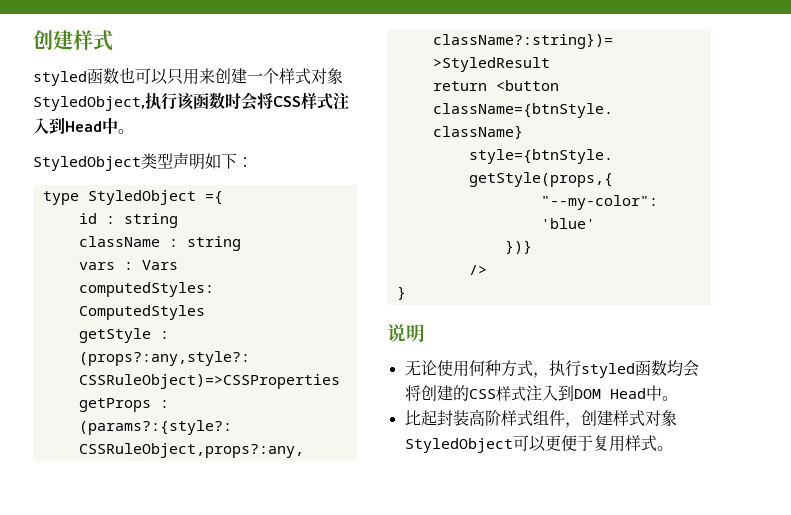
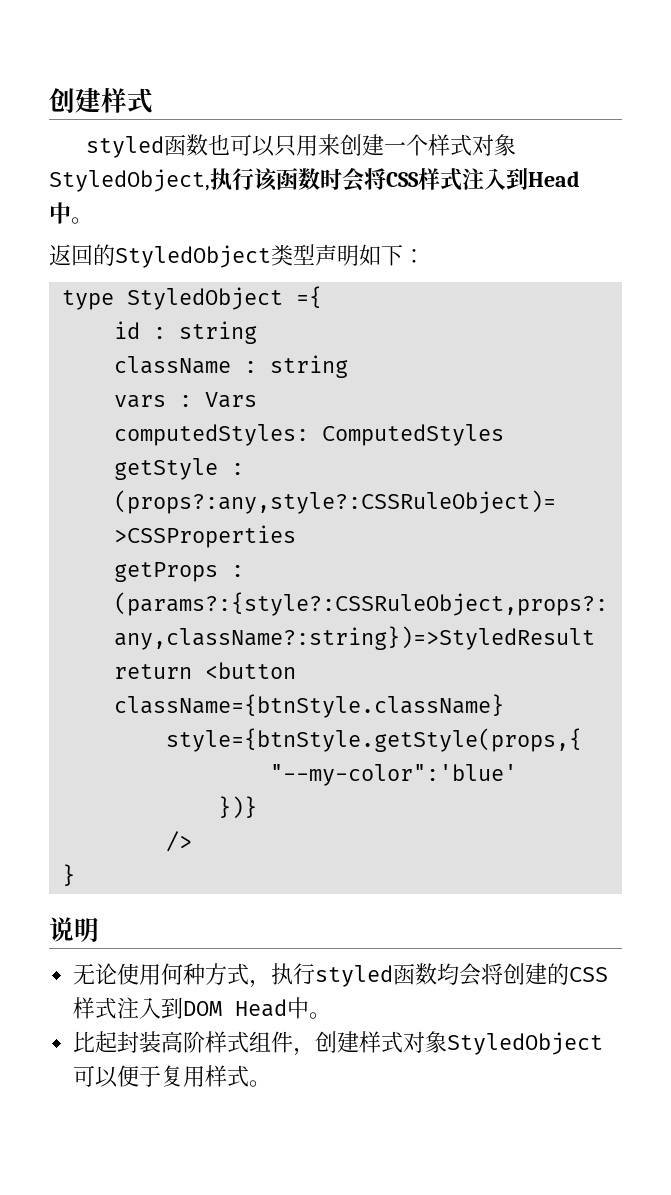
- StyledObject类型声明如下：
+ 返回的StyledObject类型声明如下：
- 比起封装高阶样式组件，创建样式对象StyledObject可以更便于复用样式。
+ 比起封装高阶样式组件，创建样式对象StyledObject可以便于复用样式。

